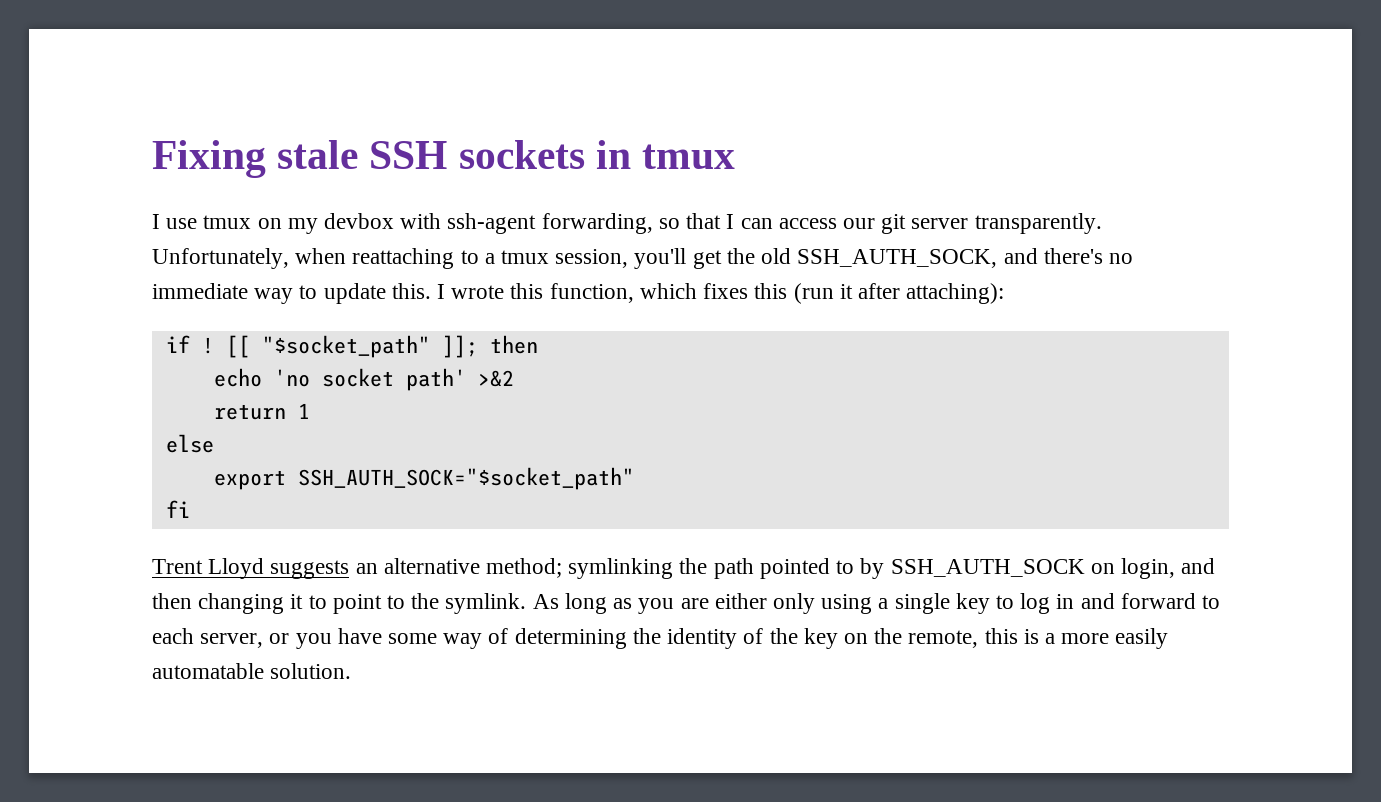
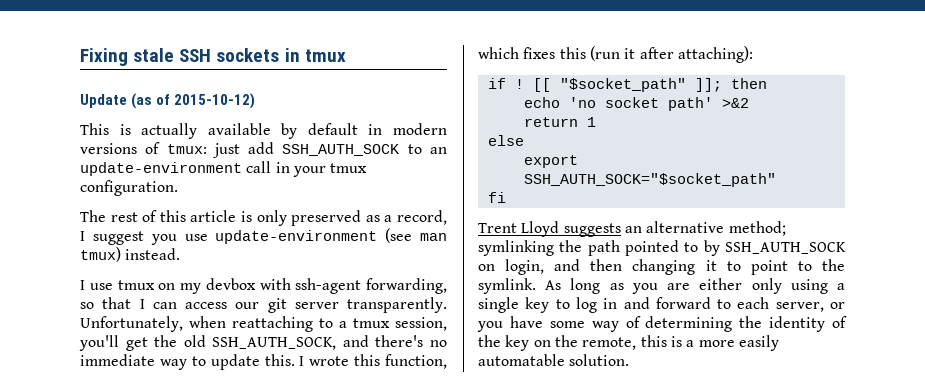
+ Update (as of 2015-10-12)
+ This is actually available by default in modern versions of tmux: just add SSH_AUTH_SOCK to an update-environment call in your tmux configuration.
+ The rest of this article is only preserved as a record, I suggest you use update-environment (see man tmux) instead.

